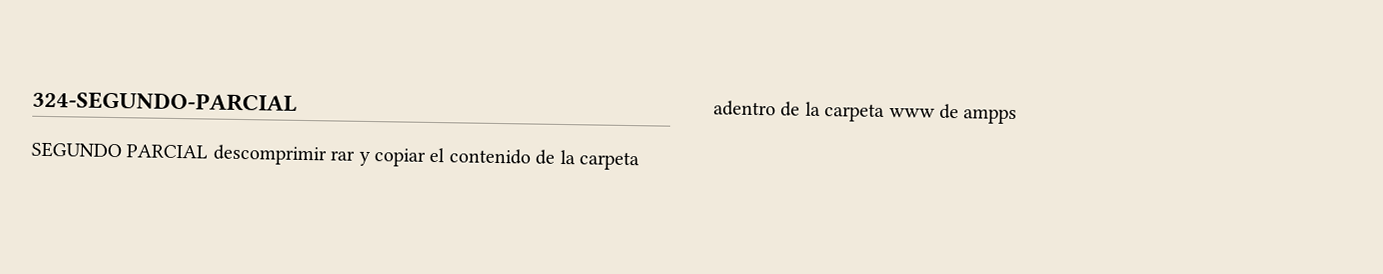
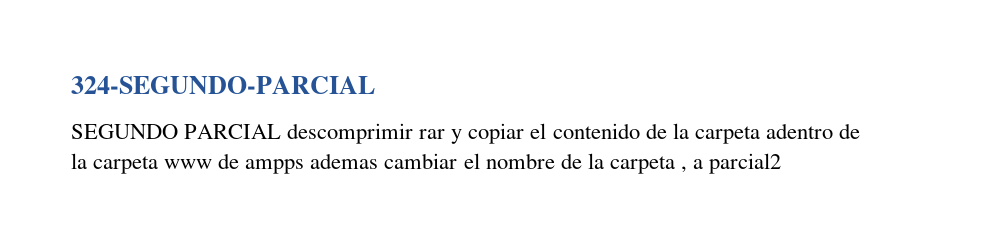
- SEGUNDO PARCIAL descomprimir rar y copiar el contenido de la carpeta adentro de la carpeta www de ampps
+ SEGUNDO PARCIAL descomprimir rar y copiar el contenido de la carpeta adentro de la carpeta www de ampps ademas cambiar el nombre de la carpeta , a parcial2

